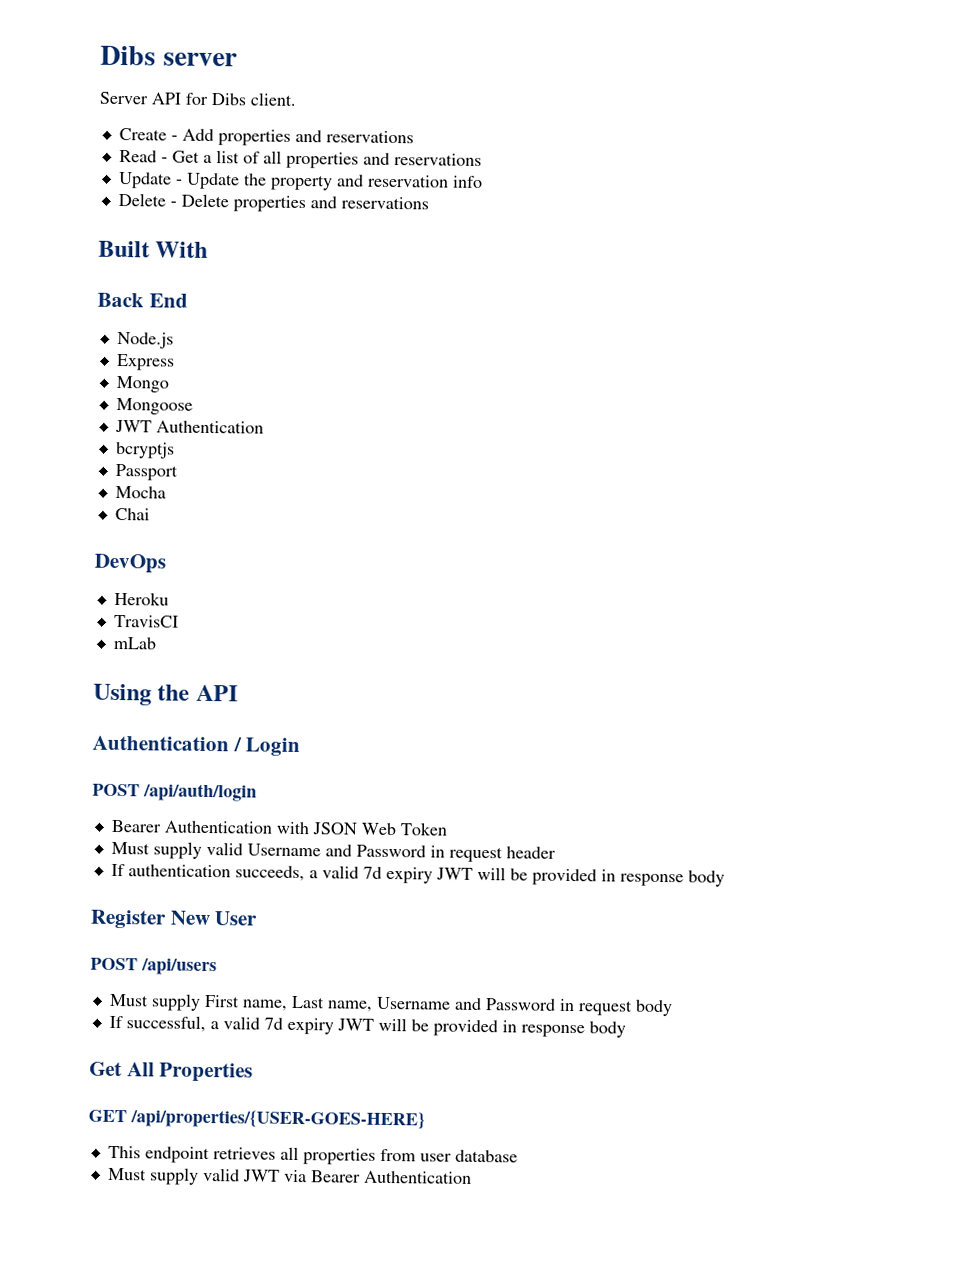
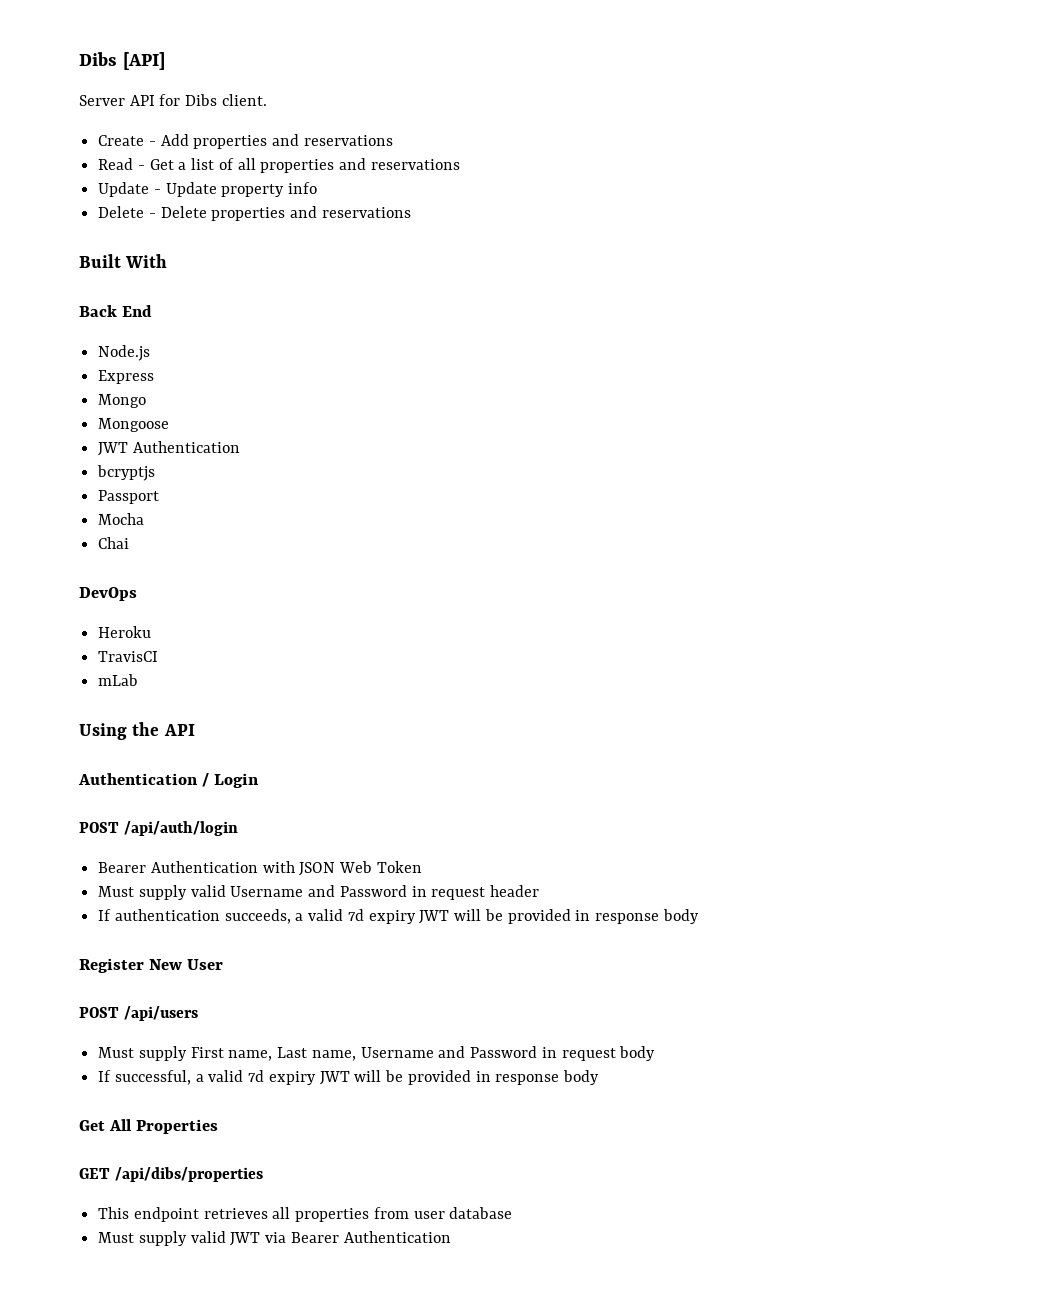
- Dibs server
+ Dibs [API]
- Update - Update the property and reservation info
+ Update - Update property info
- GET /api/properties/{USER-GOES-HERE}
+ GET /api/dibs/properties

